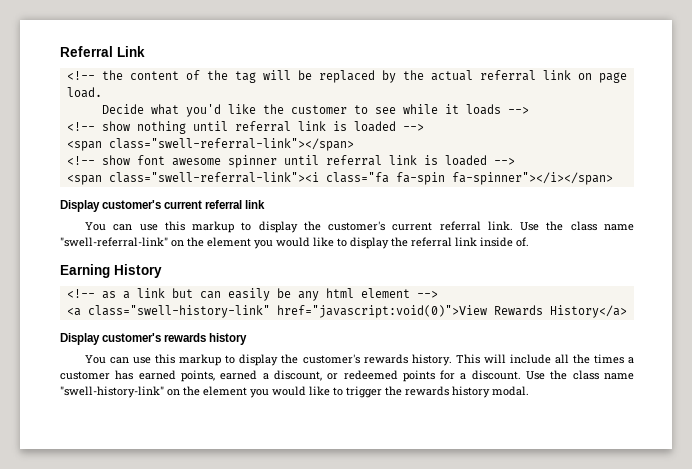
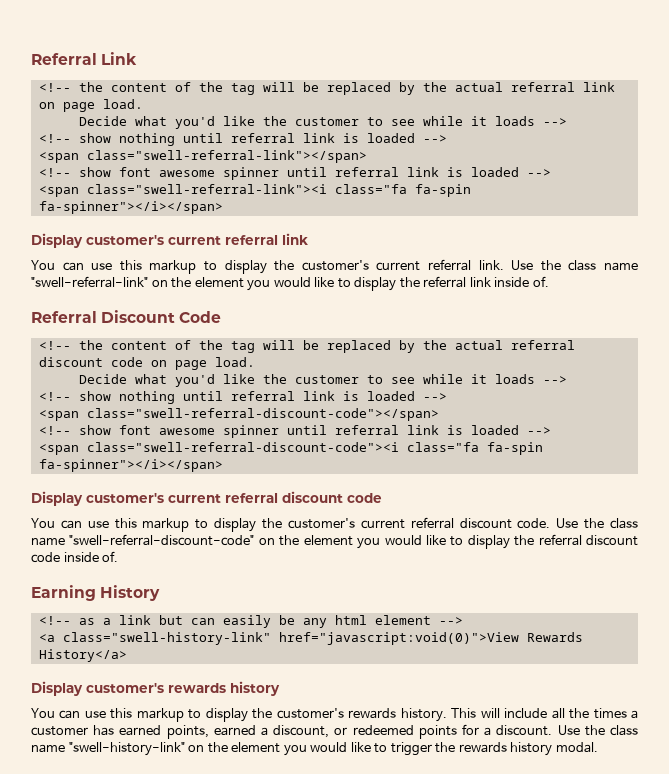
+ Referral Discount Code
+ <!-- the content of the tag will be replaced by the actual referral discount code on page load.
+ Decide what you'd like the customer to see while it loads -->
+ <!-- show nothing until referral link is loaded -->
+ <span class="swell-referral-discount-code"></span>
+ <!-- show font awesome spinner until referral link is loaded -->
+ <span class="swell-referral-discount-code"><i class="fa fa-spin fa-spinner"></i></span>
+ Display customer's current referral discount code
+ You can use this markup to display the customer's current referral discount code. Use the class name "swell-referral-discount-code" on the element you would like to display the referral discount code inside of.

